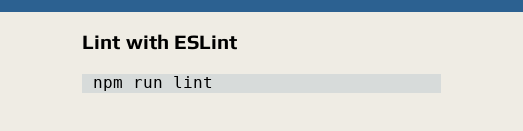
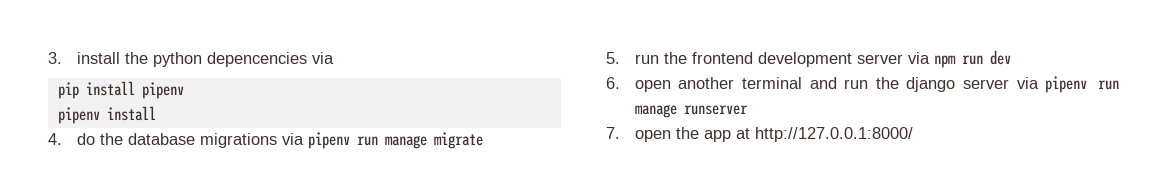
- Lint with ESLint
- npm run lint
+ 3. install the python depencencies via
+ pip install pipenv
+ pipenv install
+ 4. do the database migrations via pipenv run manage migrate
+ 5. run the frontend development server via npm run dev
+ 6. open another terminal and run the django server via pipenv run manage runserver
+ 7. open the app at http://127.0.0.1:8000/

